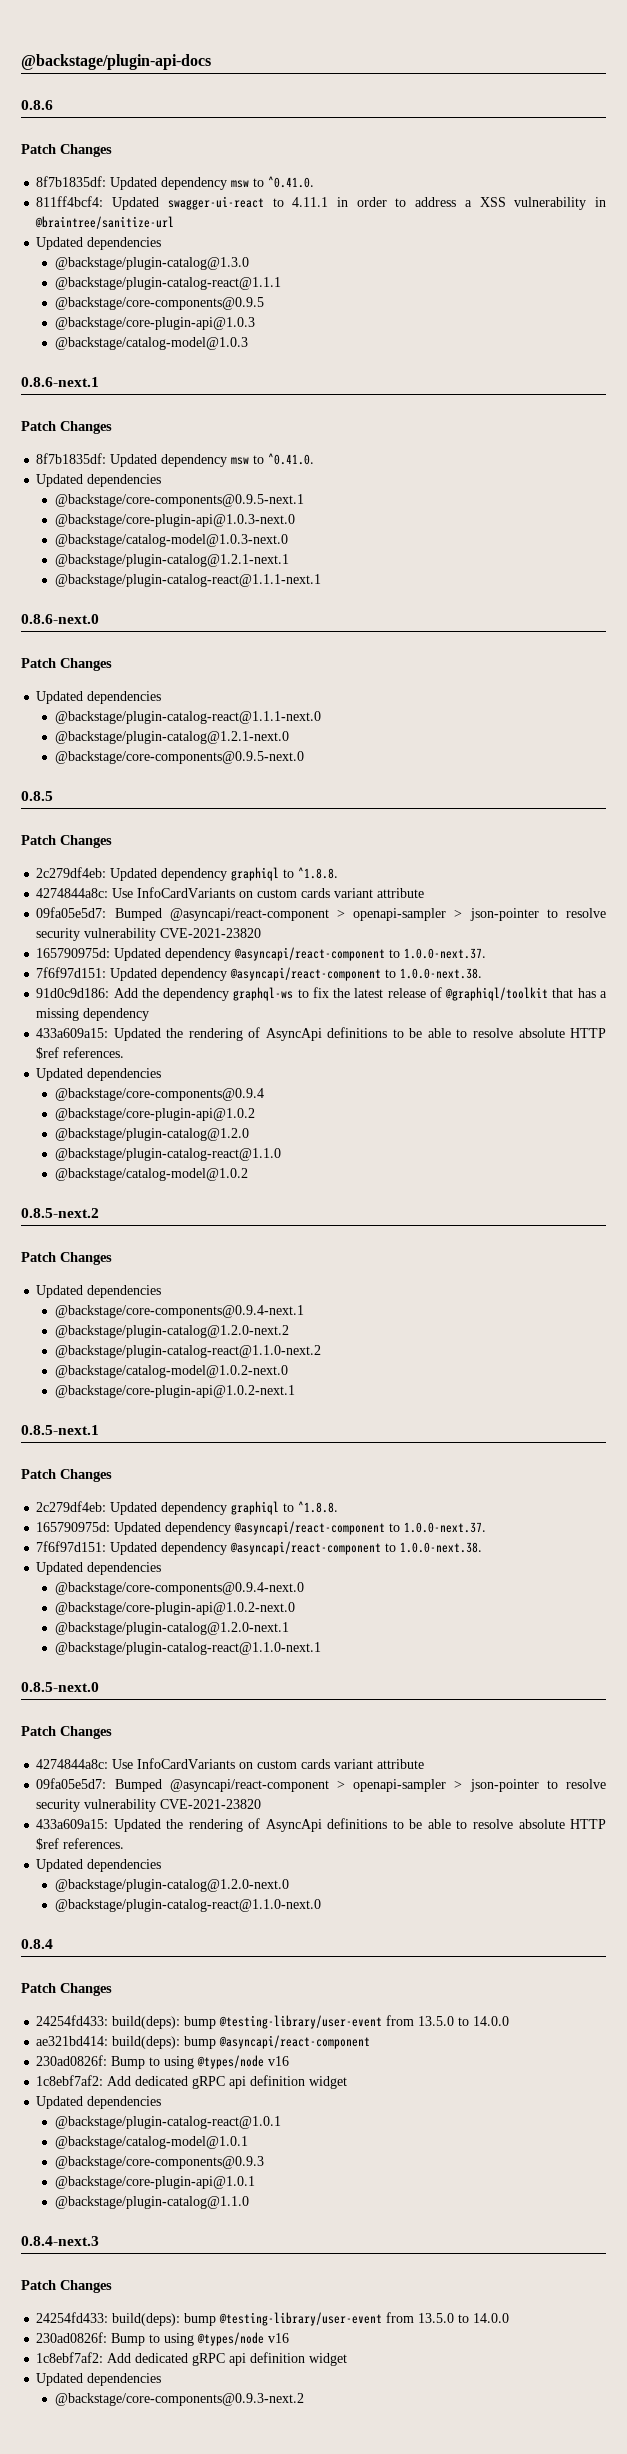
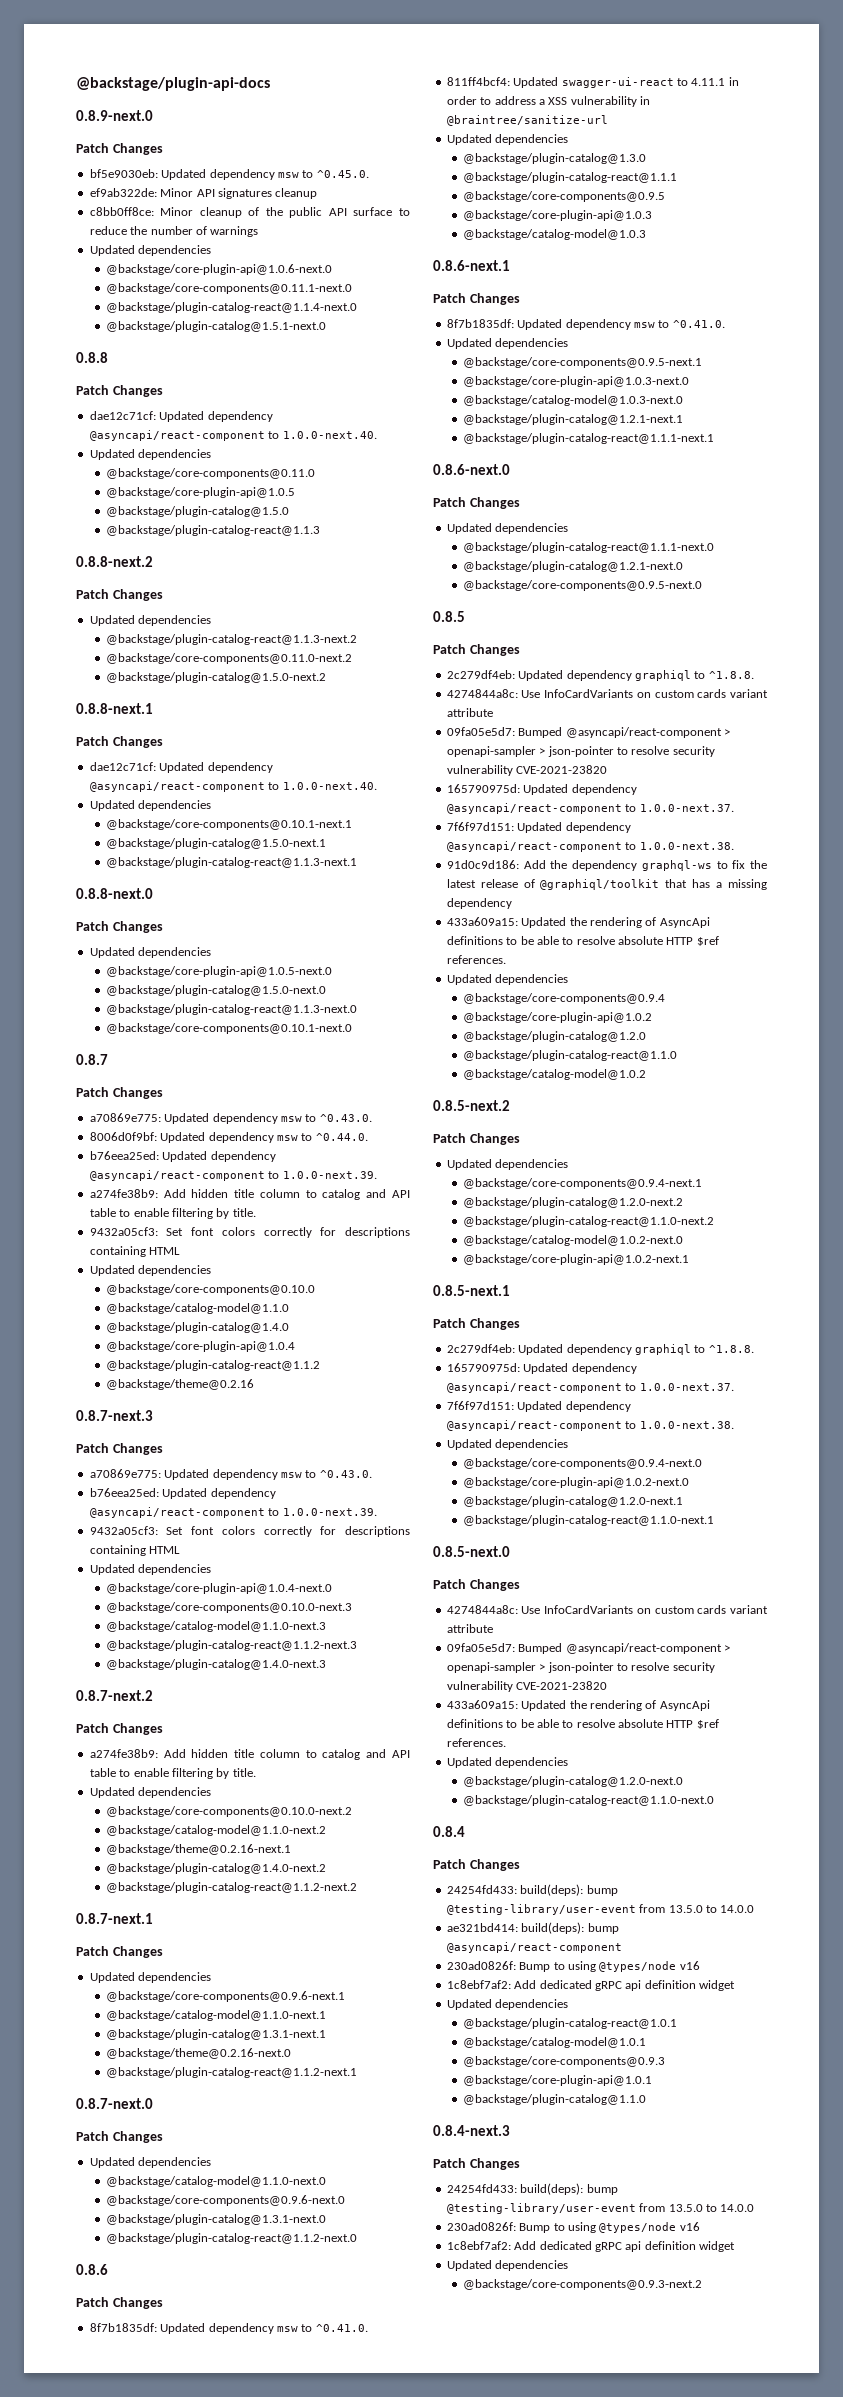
+ 0.8.9-next.0
+ Patch Changes
+ bf5e9030eb: Updated dependency msw to ^0.45.0.
+ ef9ab322de: Minor API signatures cleanup
+ c8bb0ff8ce: Minor cleanup of the public API surface to reduce the number of warnings
+ Updated dependencies
+ @backstage/core-plugin-api@1.0.6-next.0
+ @backstage/core-components@0.11.1-next.0
+ @backstage/plugin-catalog-react@1.1.4-next.0
+ @backstage/plugin-catalog@1.5.1-next.0
+ 0.8.8
+ Patch Changes
+ dae12c71cf: Updated dependency @asyncapi/react-component to 1.0.0-next.40.
+ Updated dependencies
+ @backstage/core-components@0.11.0
+ @backstage/core-plugin-api@1.0.5
+ @backstage/plugin-catalog@1.5.0
+ @backstage/plugin-catalog-react@1.1.3
+ 0.8.8-next.2
+ Patch Changes
+ Updated dependencies
+ @backstage/plugin-catalog-react@1.1.3-next.2
+ @backstage/core-components@0.11.0-next.2
+ @backstage/plugin-catalog@1.5.0-next.2
+ 0.8.8-next.1
+ Patch Changes
+ dae12c71cf: Updated dependency @asyncapi/react-component to 1.0.0-next.40.
+ Updated dependencies
+ @backstage/core-components@0.10.1-next.1
+ @backstage/plugin-catalog@1.5.0-next.1
+ @backstage/plugin-catalog-react@1.1.3-next.1
+ 0.8.8-next.0
+ Patch Changes
+ Updated dependencies
+ @backstage/core-plugin-api@1.0.5-next.0
+ @backstage/plugin-catalog@1.5.0-next.0
+ @backstage/plugin-catalog-react@1.1.3-next.0
+ @backstage/core-components@0.10.1-next.0
+ 0.8.7
+ Patch Changes
+ a70869e775: Updated dependency msw to ^0.43.0.
+ 8006d0f9bf: Updated dependency msw to ^0.44.0.
+ b76eea25ed: Updated dependency @asyncapi/react-component to 1.0.0-next.39.
+ a274fe38b9: Add hidden title column to catalog and API table to enable filtering by title.
+ 9432a05cf3: Set font colors correctly for descriptions containing HTML
+ Updated dependencies
+ @backstage/core-components@0.10.0
+ @backstage/catalog-model@1.1.0
+ @backstage/plugin-catalog@1.4.0
+ @backstage/core-plugin-api@1.0.4
+ @backstage/plugin-catalog-react@1.1.2
+ @backstage/theme@0.2.16
+ 0.8.7-next.3
+ Patch Changes
+ a70869e775: Updated dependency msw to ^0.43.0.
+ b76eea25ed: Updated dependency @asyncapi/react-component to 1.0.0-next.39.
+ 9432a05cf3: Set font colors correctly for descriptions containing HTML
+ Updated dependencies
+ @backstage/core-plugin-api@1.0.4-next.0
+ @backstage/core-components@0.10.0-next.3
+ @backstage/catalog-model@1.1.0-next.3
+ @backstage/plugin-catalog-react@1.1.2-next.3
+ @backstage/plugin-catalog@1.4.0-next.3
+ 0.8.7-next.2
+ Patch Changes
+ a274fe38b9: Add hidden title column to catalog and API table to enable filtering by title.
+ Updated dependencies
+ @backstage/core-components@0.10.0-next.2
+ @backstage/catalog-model@1.1.0-next.2
+ @backstage/theme@0.2.16-next.1
+ @backstage/plugin-catalog@1.4.0-next.2
+ @backstage/plugin-catalog-react@1.1.2-next.2
+ 0.8.7-next.1
+ Patch Changes
+ Updated dependencies
+ @backstage/core-components@0.9.6-next.1
+ @backstage/catalog-model@1.1.0-next.1
+ @backstage/plugin-catalog@1.3.1-next.1
+ @backstage/theme@0.2.16-next.0
+ @backstage/plugin-catalog-react@1.1.2-next.1
+ 0.8.7-next.0
+ Patch Changes
+ Updated dependencies
+ @backstage/catalog-model@1.1.0-next.0
+ @backstage/core-components@0.9.6-next.0
+ @backstage/plugin-catalog@1.3.1-next.0
+ @backstage/plugin-catalog-react@1.1.2-next.0

